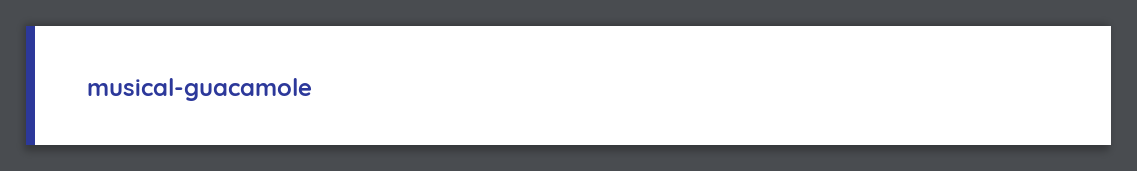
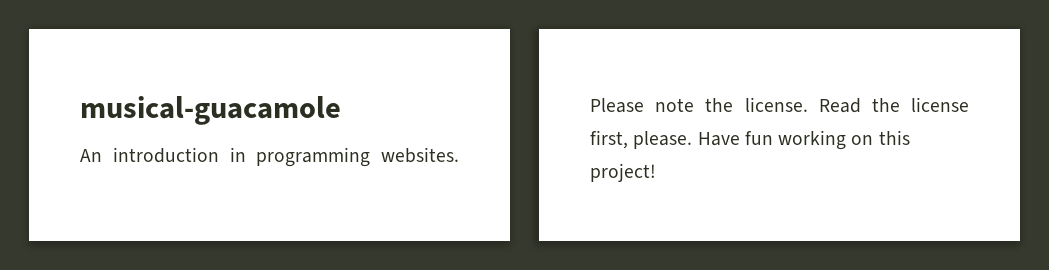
+ An introduction in programming websites. Please note the license. Read the license first, please. Have fun working on this project!

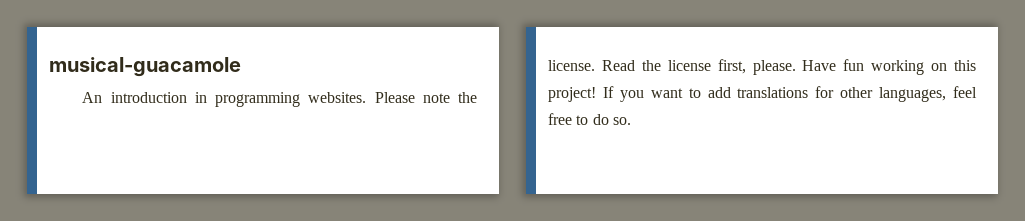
+ If you want to add translations for other languages, feel free to do so.

